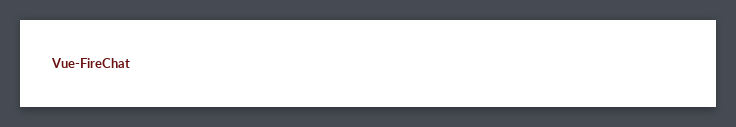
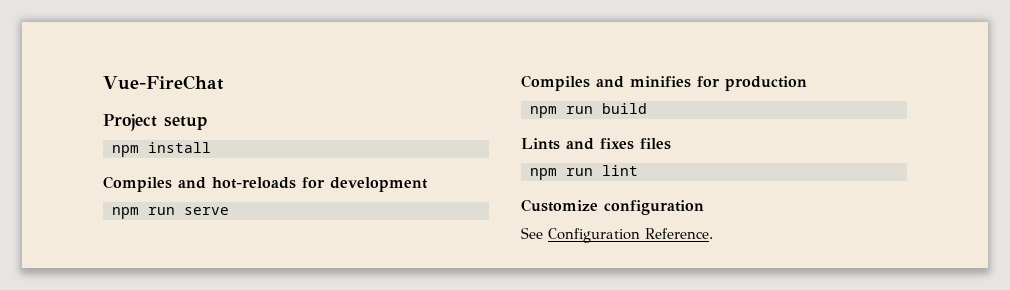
+ Project setup
+ npm install
+ Compiles and hot-reloads for development
+ npm run serve
+ Compiles and minifies for production
+ npm run build
+ Lints and fixes files
+ npm run lint
+ Customize configuration
+ See Configuration Reference.

